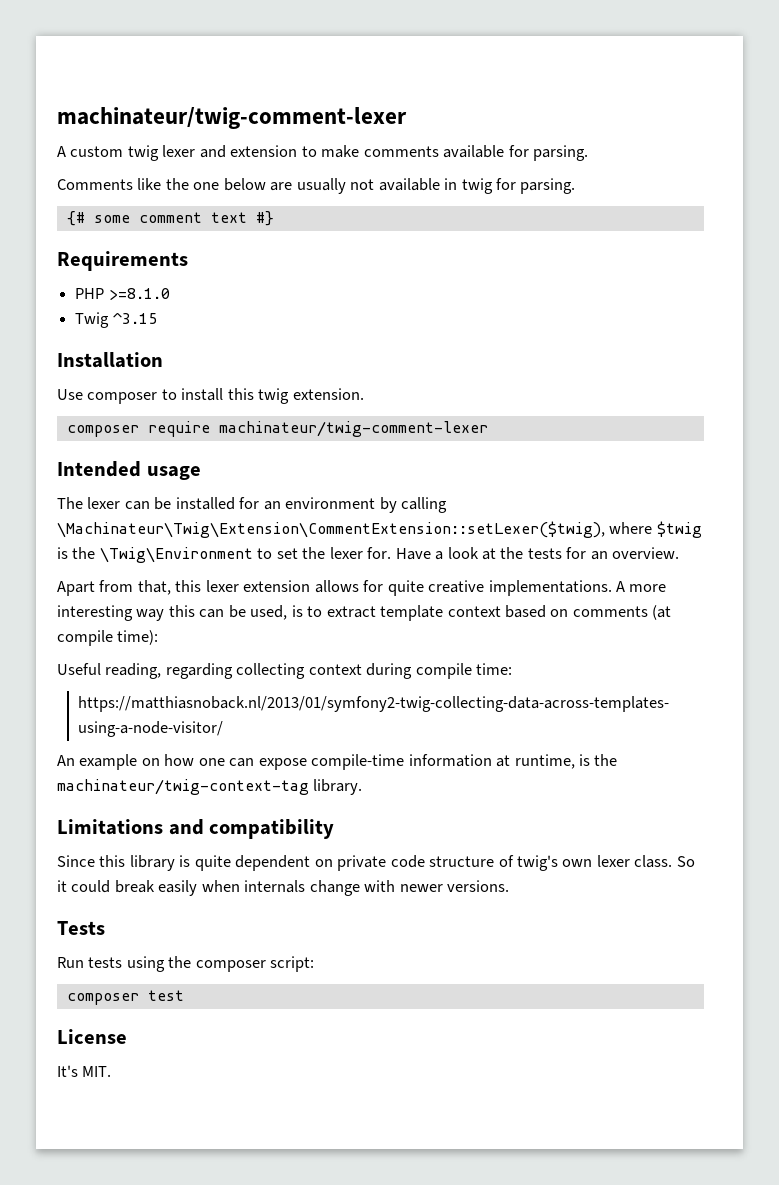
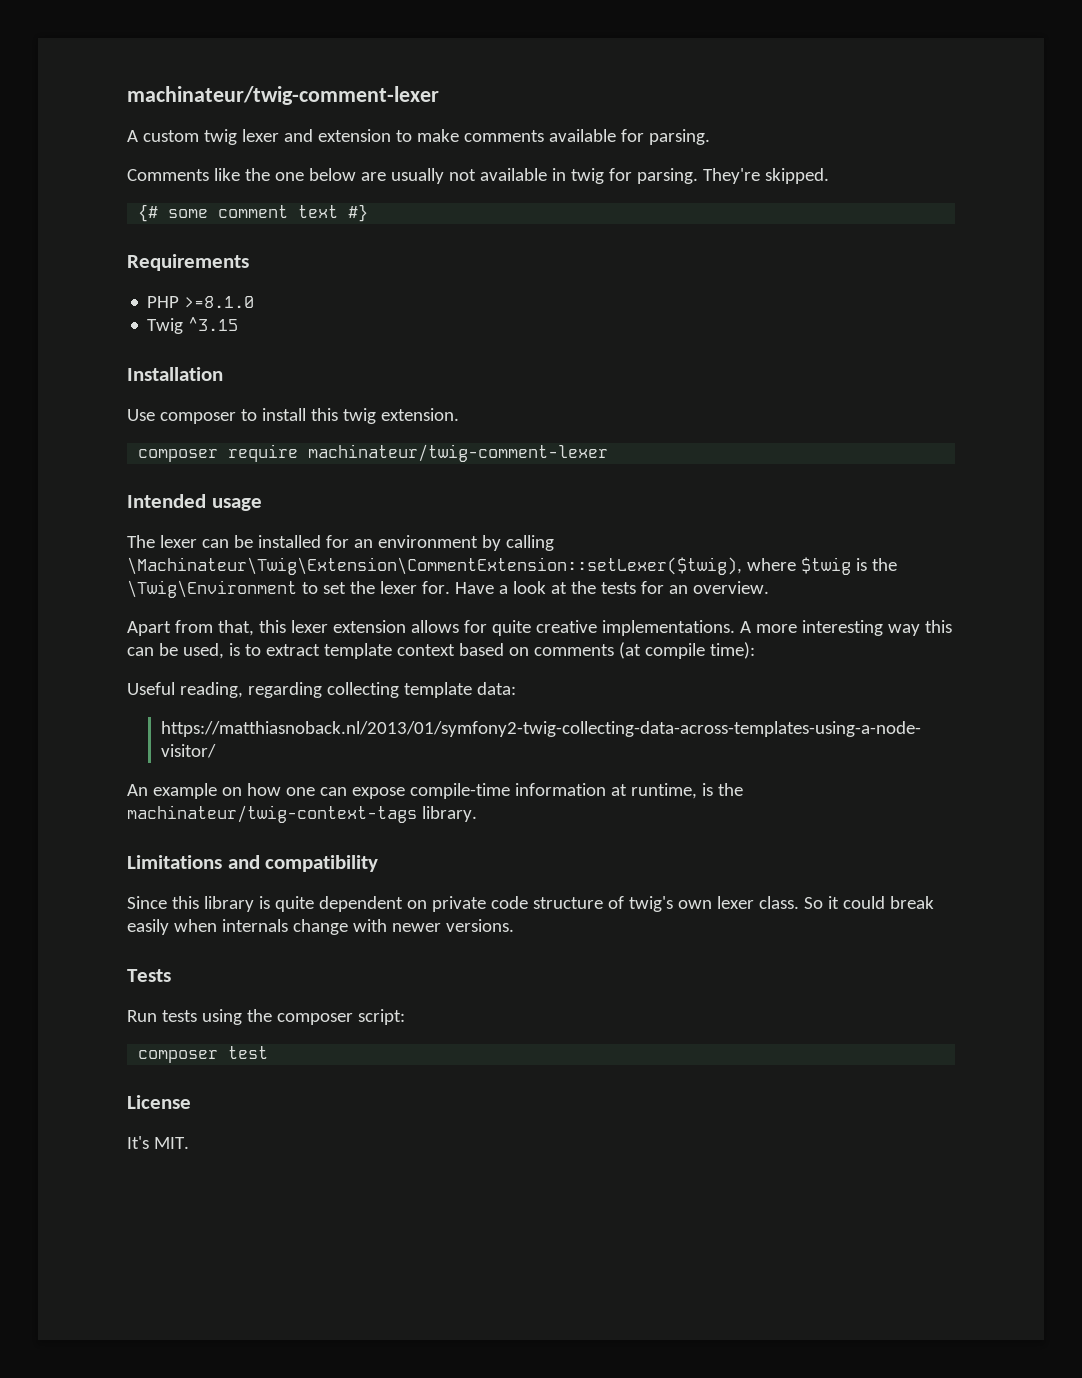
+ They're skipped.
- Useful reading, regarding collecting context during compile time:
+ Useful reading, regarding collecting template data:
- An example on how one can expose compile-time information at runtime, is the machinateur/twig-context-tag library.
+ An example on how one can expose compile-time information at runtime, is the machinateur/twig-context-tags library.

